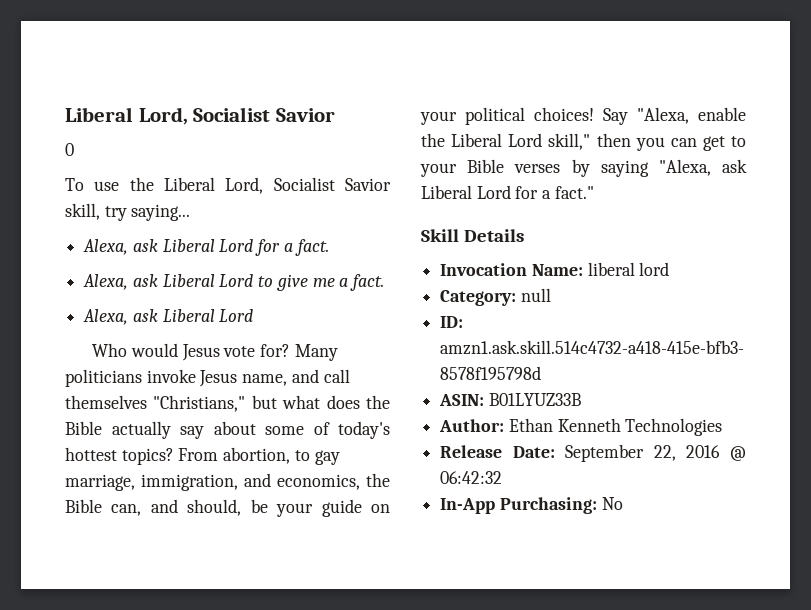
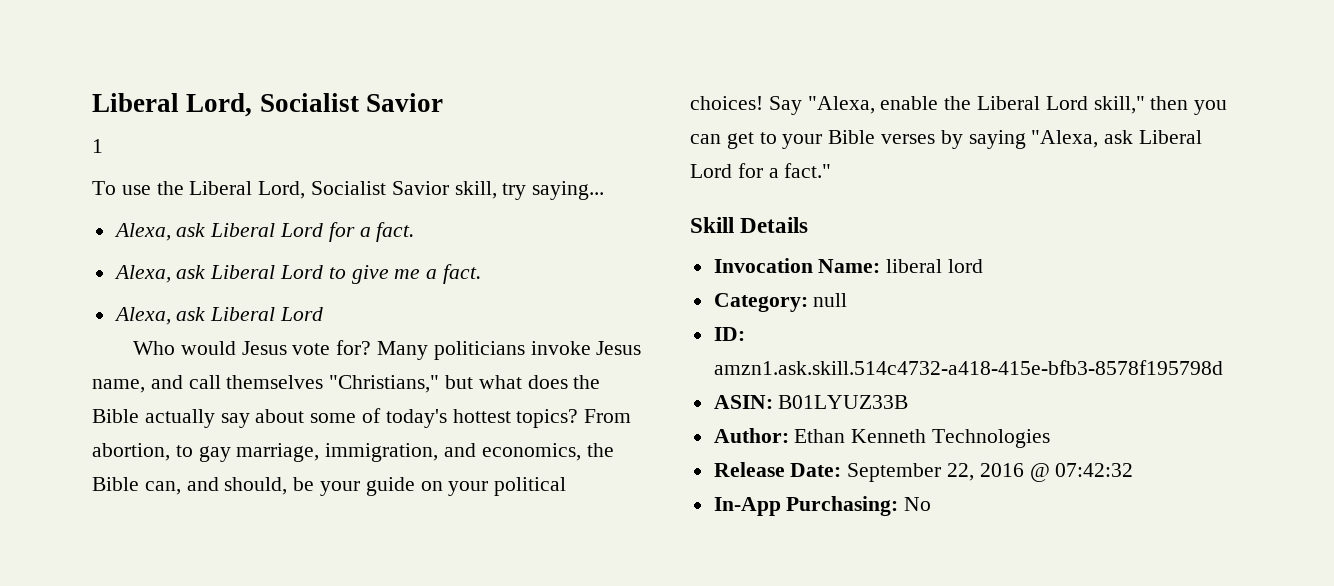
- 0
+ 1
- Release Date: September 22, 2016 @ 06:42:32
+ Release Date: September 22, 2016 @ 07:42:32

